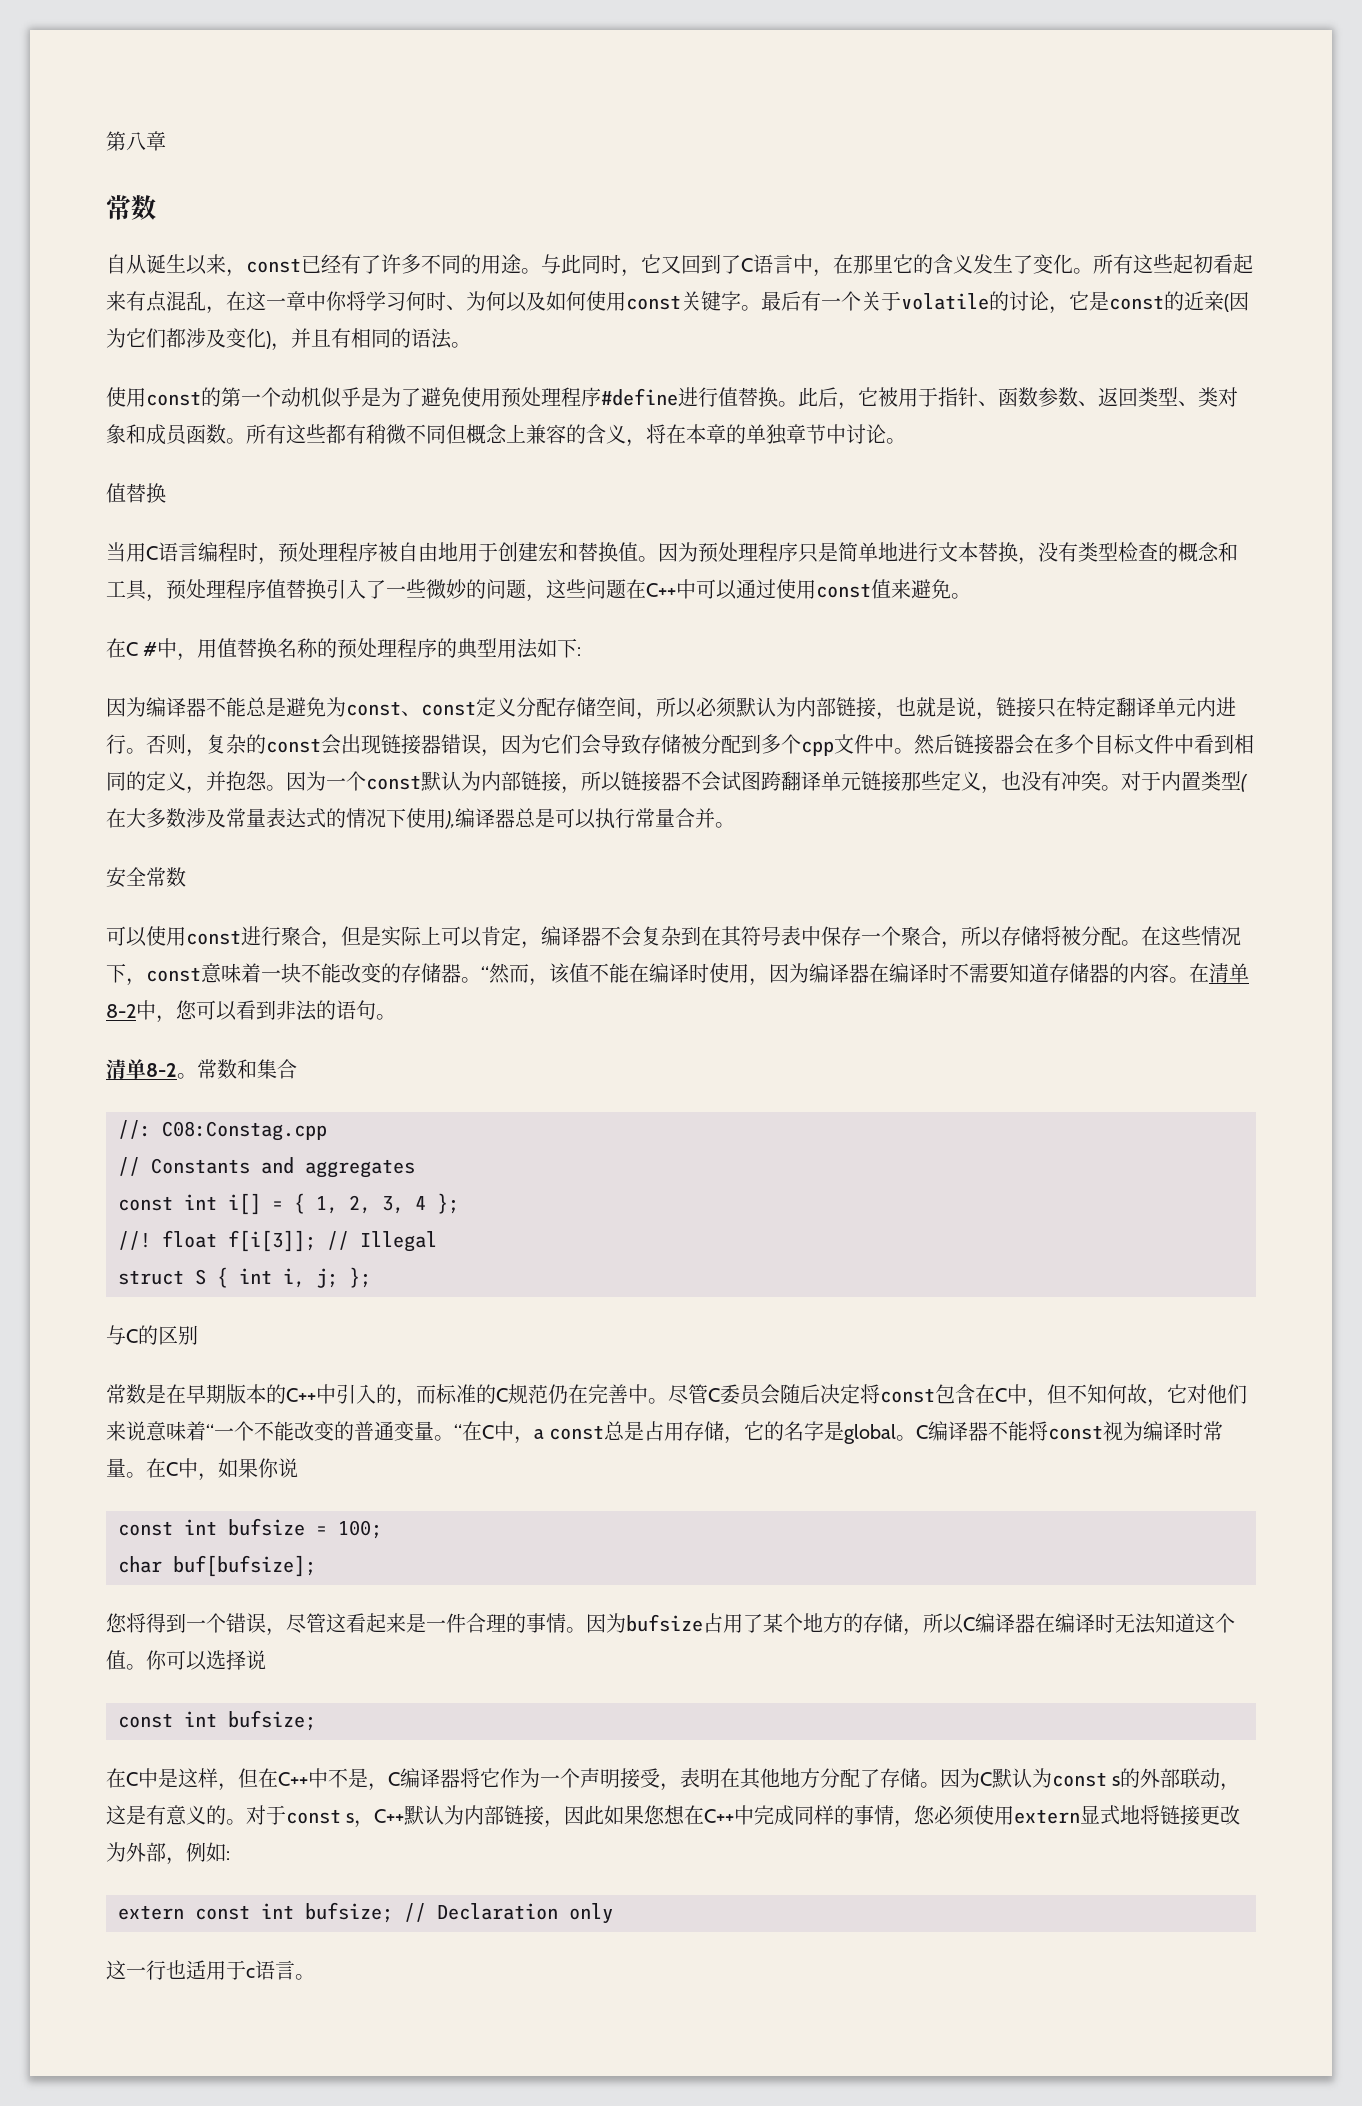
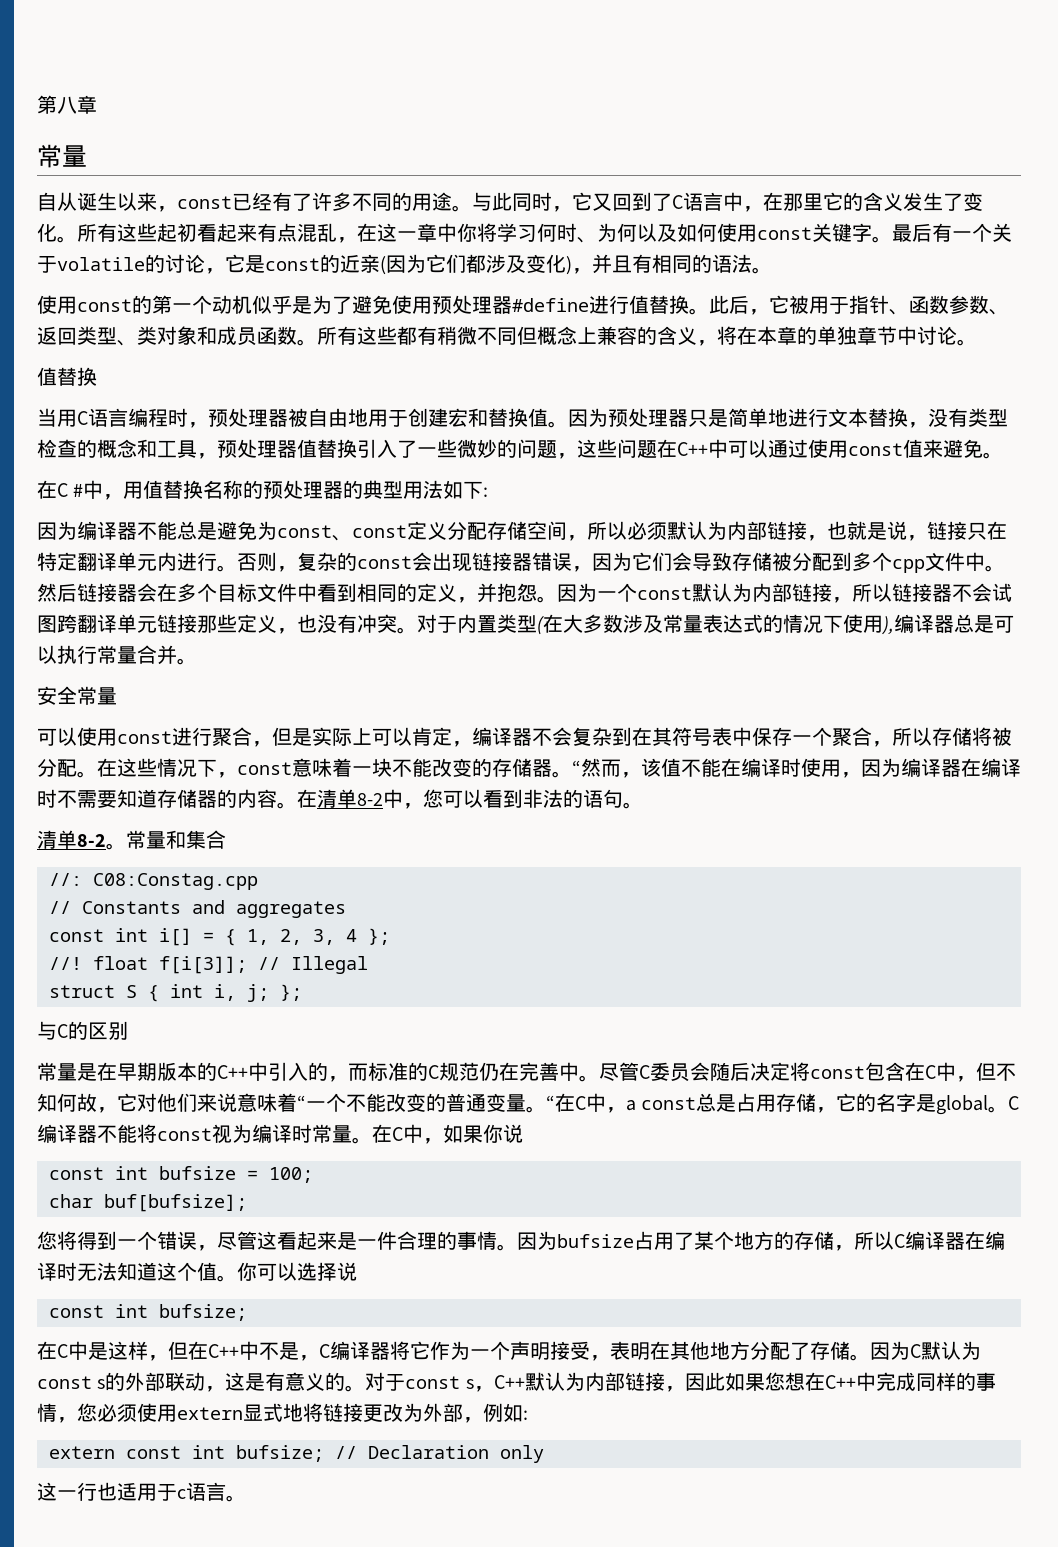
  第八章
- 常数
+ 常量
- 使用const的第一个动机似乎是为了避免使用预处理程序#define进行值替换。
+ 使用const的第一个动机似乎是为了避免使用预处理器#define进行值替换。
- 当用C语言编程时，预处理程序被自由地用于创建宏和替换值。
+ 当用C语言编程时，预处理器被自由地用于创建宏和替换值。
- 因为预处理程序只是简单地进行文本替换，没有类型检查的概念和工具，预处理程序值替换引入了一些微妙的问题，这些问题在C++中可以通过使用const值来避免。
+ 因为预处理器只是简单地进行文本替换，没有类型检查的概念和工具，预处理器值替换引入了一些微妙的问题，这些问题在C++中可以通过使用const值来避免。
- 在C #中，用值替换名称的预处理程序的典型用法如下:
+ 在C #中，用值替换名称的预处理器的典型用法如下:
- 安全常数
+ 安全常量
- 常数和集合
+ 常量和集合
- 常数是在早期版本的C++中引入的，而标准的C规范仍在完善中。
+ 常量是在早期版本的C++中引入的，而标准的C规范仍在完善中。

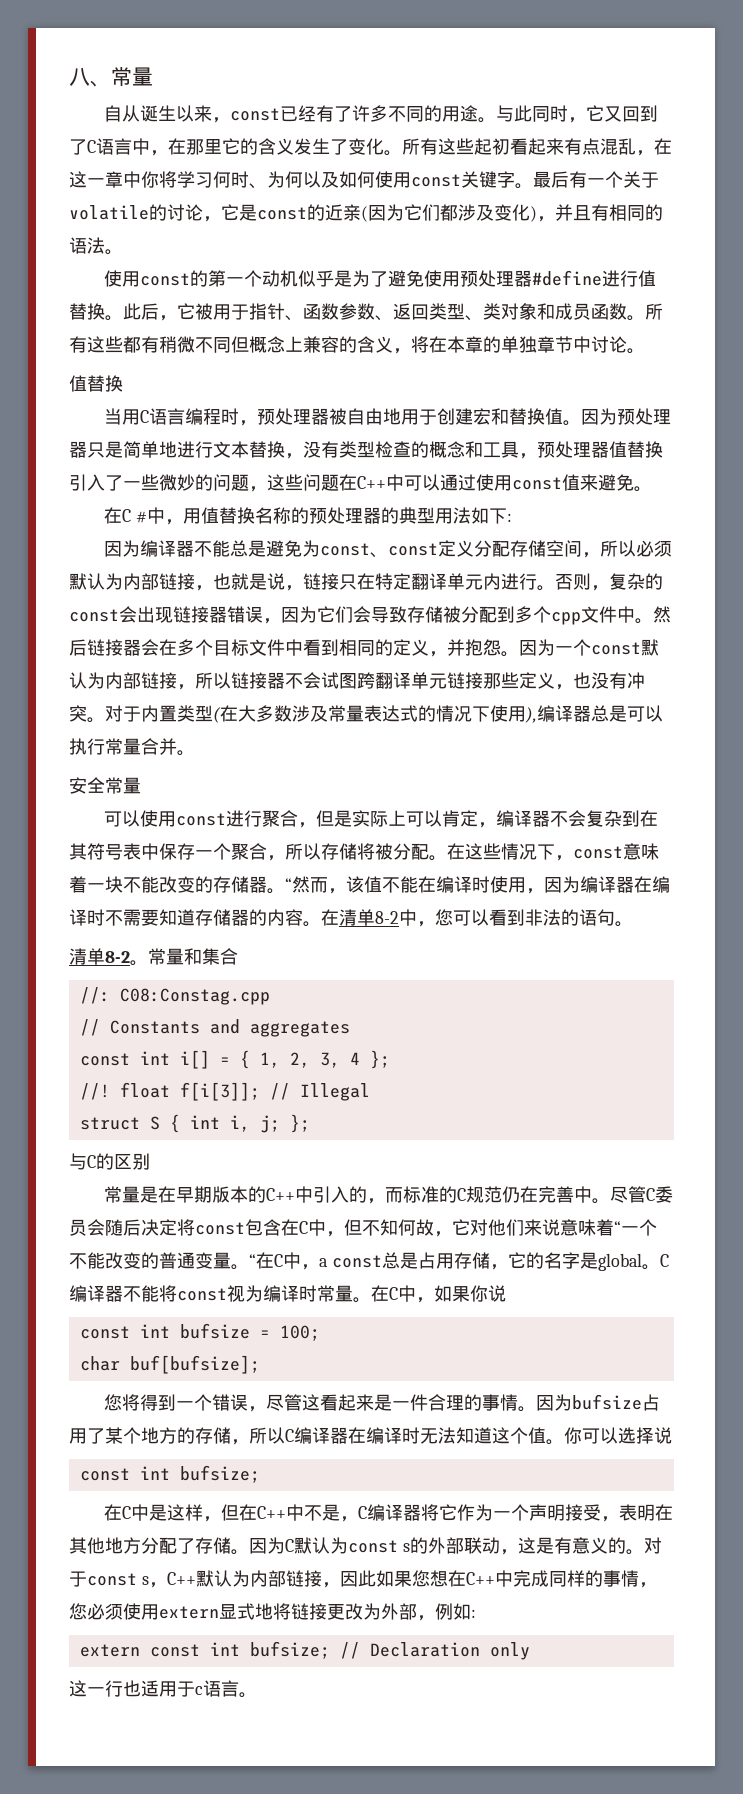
- 第八章
- 常量
+ 八、常量

